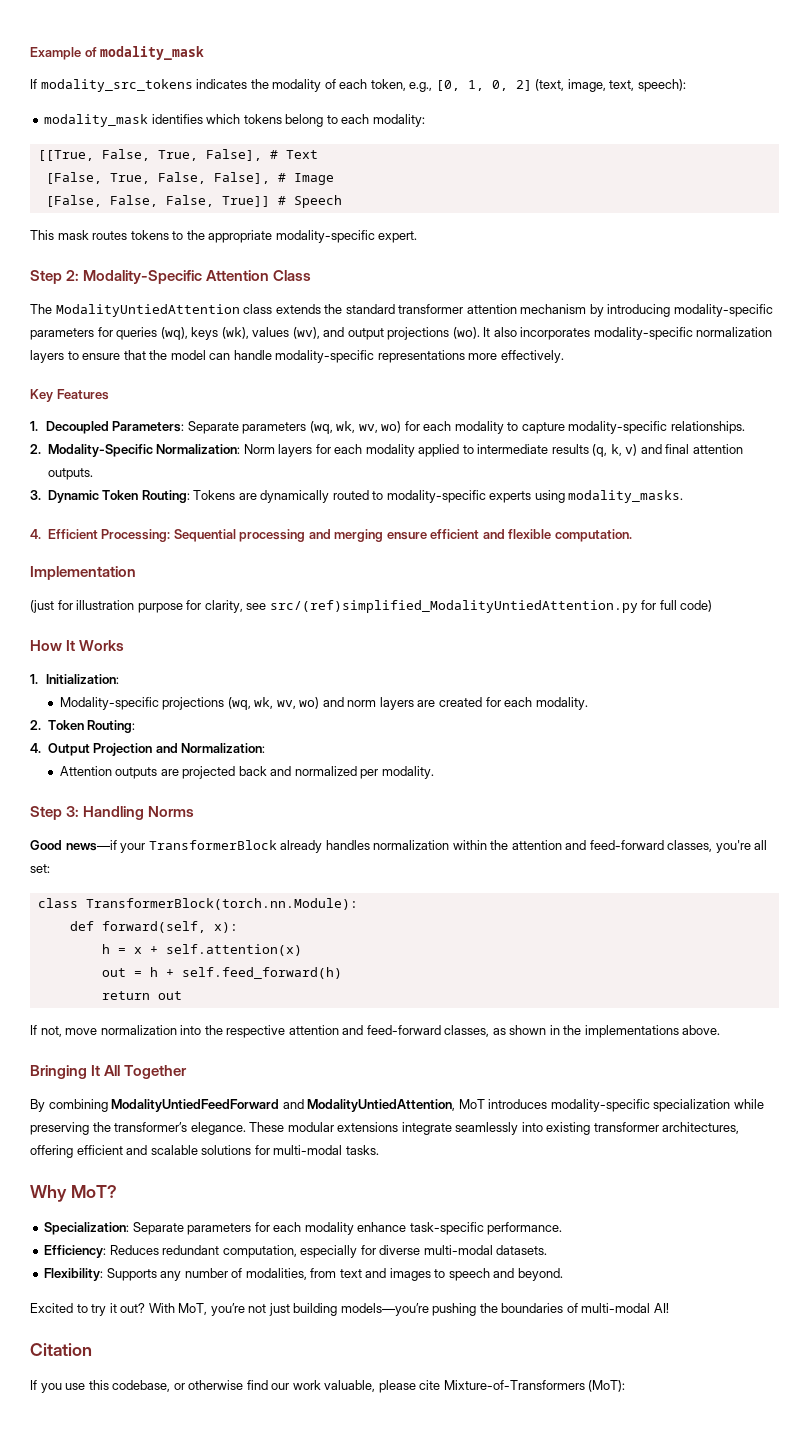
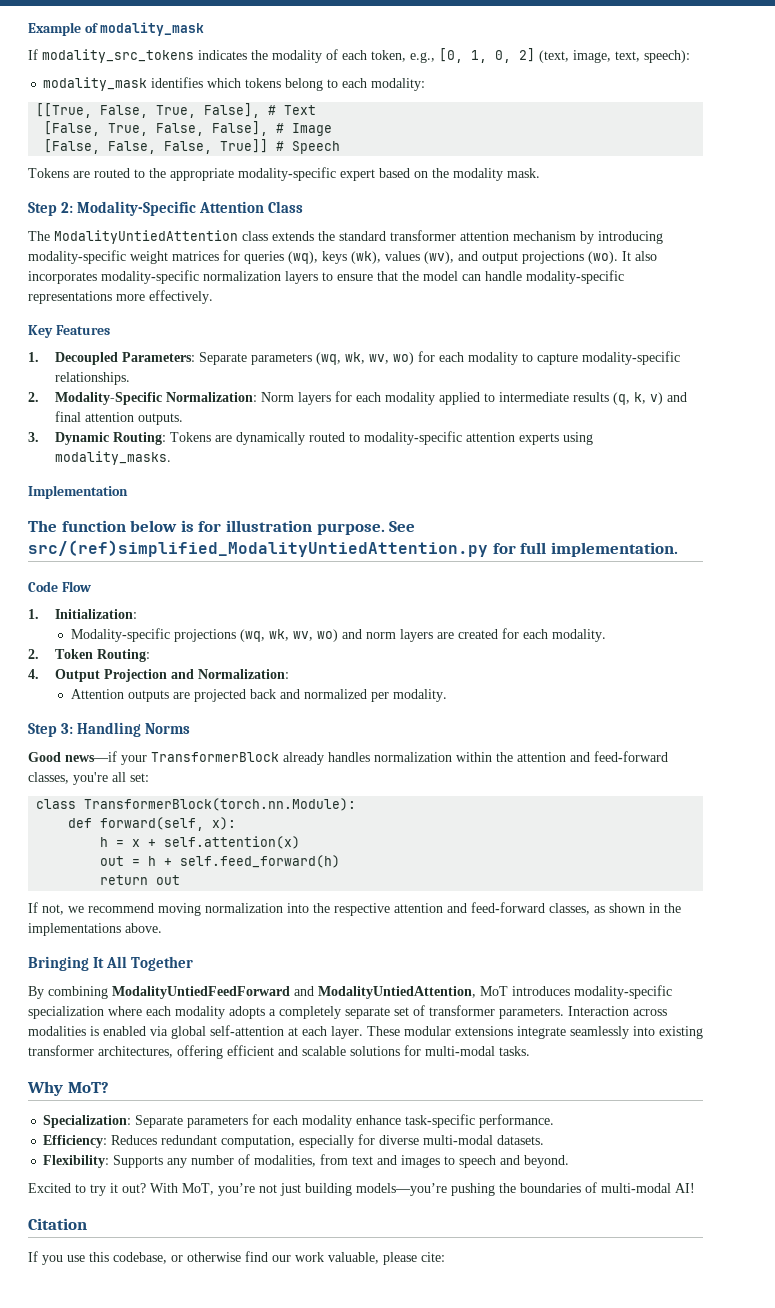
- This mask routes tokens to the appropriate modality-specific expert.
+ Tokens are routed to the appropriate modality-specific expert based on the modality mask.
- The ModalityUntiedAttention class extends the standard transformer attention mechanism by introducing modality-specific parameters for queries (wq), keys (wk), values (wv), and output projections (wo).
+ The ModalityUntiedAttention class extends the standard transformer attention mechanism by introducing modality-specific weight matrices for queries (wq), keys (wk), values (wv), and output projections (wo).
- 3. Dynamic Token Routing: Tokens are dynamically routed to modality-specific experts using modality_masks.
+ 3. Dynamic Routing: Tokens are dynamically routed to modality-specific attention experts using modality_masks.
- 4. Efficient Processing: Sequential processing and merging ensure efficient and flexible computation.
  Implementation
- (just for illustration purpose for clarity, see src/(ref)simplified_ModalityUntiedAttention.py for full code)
- How It Works
+ The function below is for illustration purpose. See src/(ref)simplified_ModalityUntiedAttention.py for full implementation.
+ Code Flow
- If not, move normalization into the respective attention and feed-forward classes, as shown in the implementations above.
+ If not, we recommend moving normalization into the respective attention and feed-forward classes, as shown in the implementations above.
- By combining ModalityUntiedFeedForward and ModalityUntiedAttention, MoT introduces modality-specific specialization while preserving the transformer’s elegance.
+ By combining ModalityUntiedFeedForward and ModalityUntiedAttention, MoT introduces modality-specific specialization where each modality adopts a completely separate set of transformer parameters. Interaction across modalities is enabled via global self-attention at each layer.
- If you use this codebase, or otherwise find our work valuable, please cite Mixture-of-Transformers (MoT):
+ If you use this codebase, or otherwise find our work valuable, please cite:

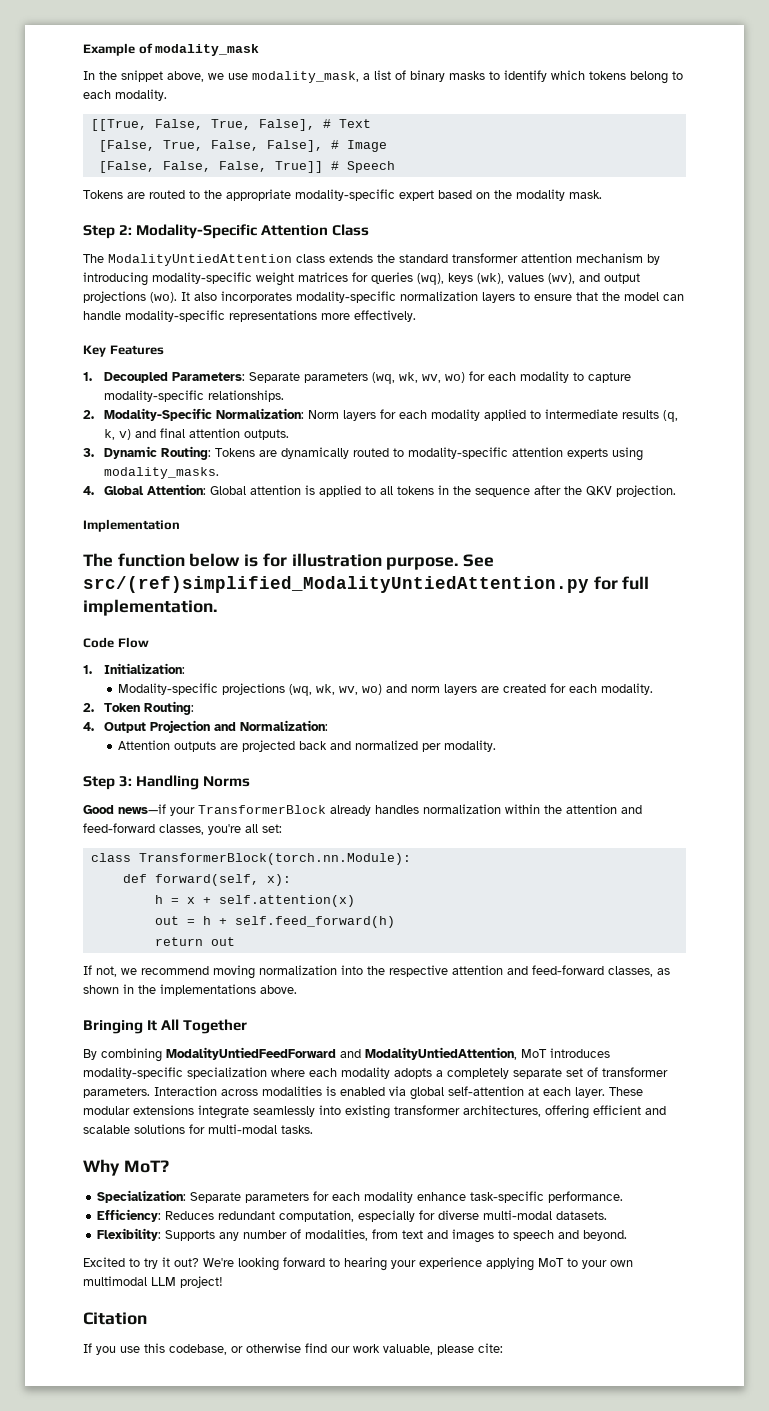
- If modality_src_tokens indicates the modality of each token, e.g., [0, 1, 0, 2] (text, image, text, speech):
- modality_mask identifies which tokens belong to each modality:
+ In the snippet above, we use modality_mask, a list of binary masks to identify which tokens belong to each modality.
+ 4. Global Attention: Global attention is applied to all tokens in the sequence after the QKV projection.
- With MoT, you’re not just building models—you’re pushing the boundaries of multi-modal AI!
+ We're looking forward to hearing your experience applying MoT to your own multimodal LLM project!

